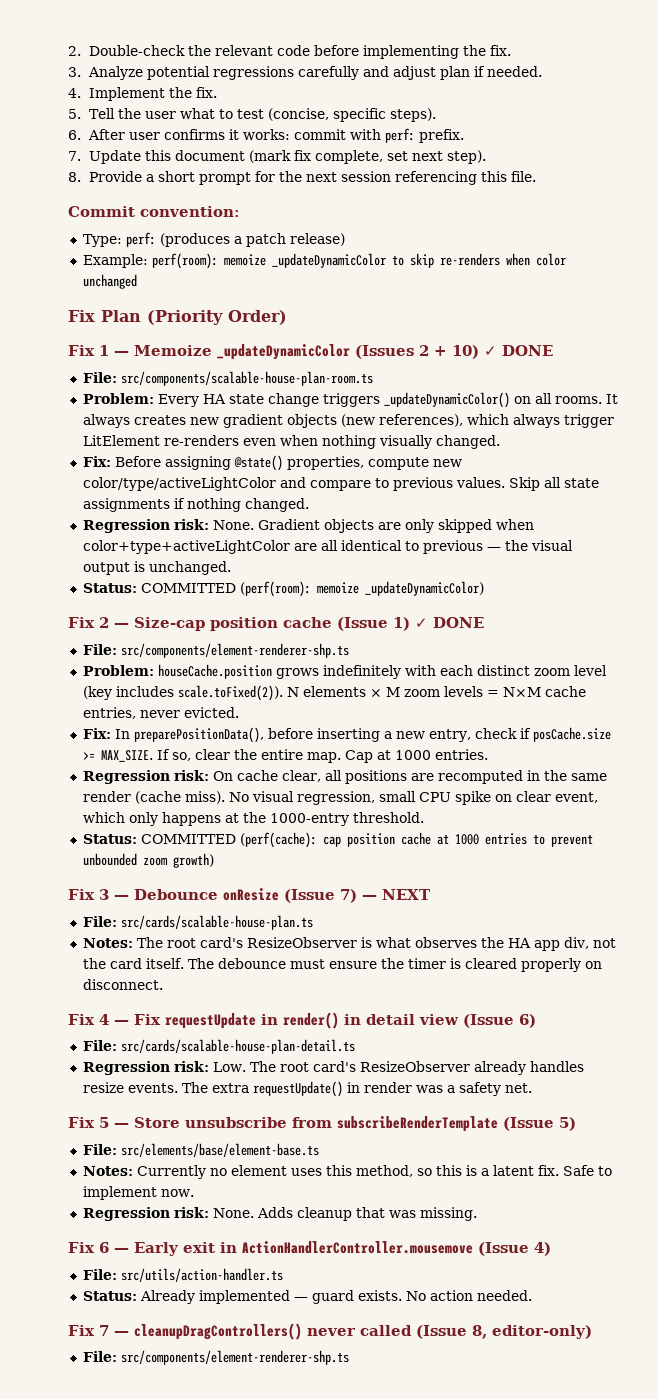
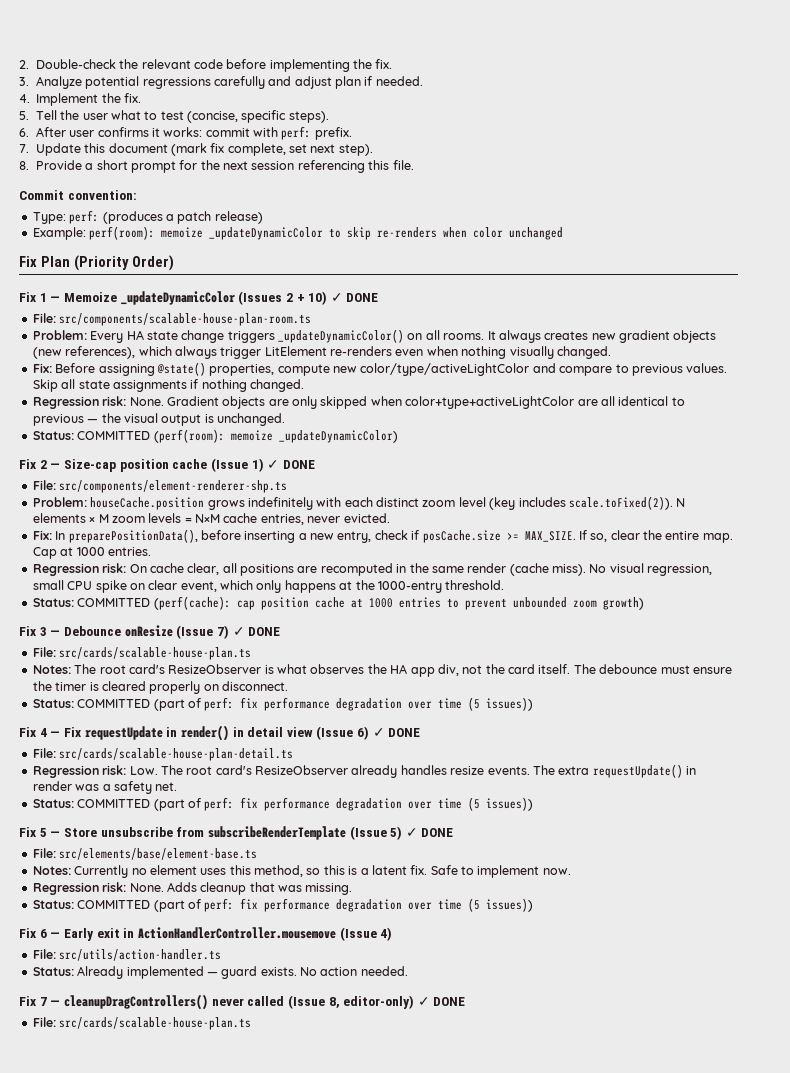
- Fix 3 — Debounce onResize (Issue 7) — NEXT
+ Fix 3 — Debounce onResize (Issue 7) ✓ DONE
  The debounce must ensure the timer is cleared properly on disconnect.
+ Status: COMMITTED (part of perf: fix performance degradation over time (5 issues))
- Fix 4 — Fix requestUpdate in render() in detail view (Issue 6)
+ Fix 4 — Fix requestUpdate in render() in detail view (Issue 6) ✓ DONE
  The extra requestUpdate() in render was a safety net.
+ Status: COMMITTED (part of perf: fix performance degradation over time (5 issues))
- Fix 5 — Store unsubscribe from subscribeRenderTemplate (Issue 5)
+ Fix 5 — Store unsubscribe from subscribeRenderTemplate (Issue 5) ✓ DONE
  Adds cleanup that was missing.
+ Status: COMMITTED (part of perf: fix performance degradation over time (5 issues))
- Fix 7 — cleanupDragControllers() never called (Issue 8, editor-only)
- File: src/components/element-renderer-shp.ts
+ Fix 7 — cleanupDragControllers() never called (Issue 8, editor-only) ✓ DONE
+ File: src/cards/scalable-house-plan.ts

